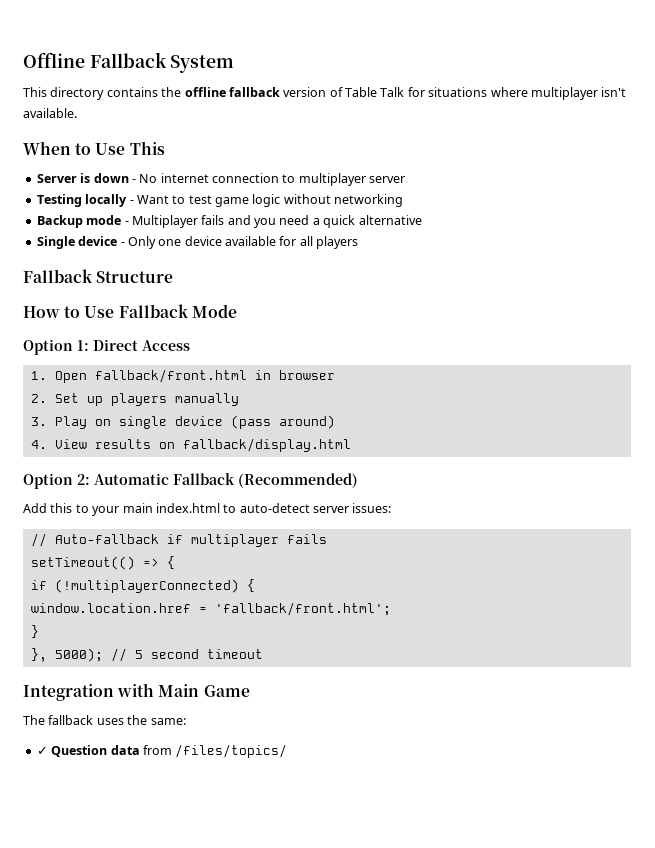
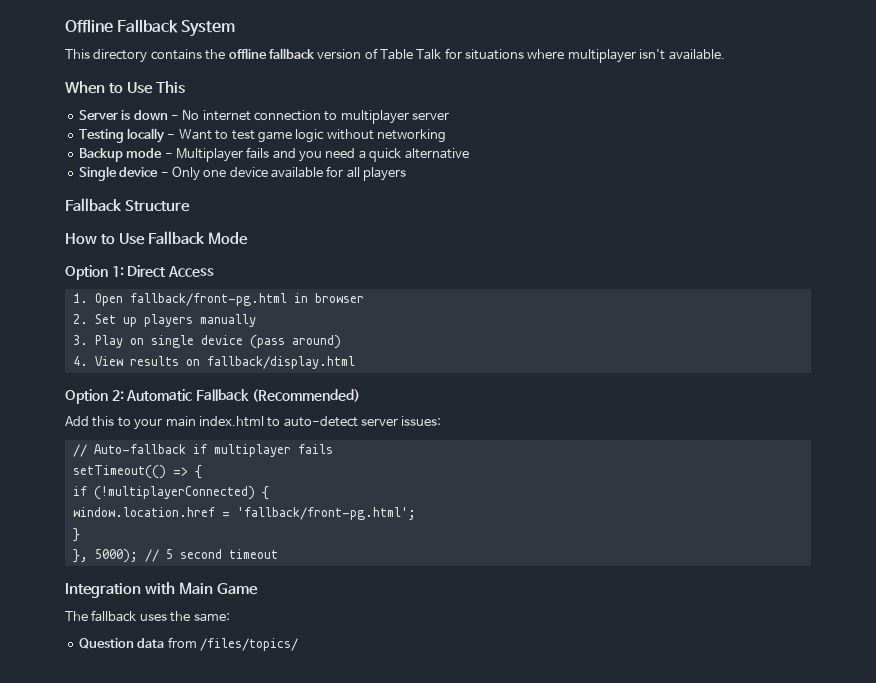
- 1. Open fallback/front.html in browser
+ 1. Open fallback/front-pg.html in browser
- window.location.href = 'fallback/front.html';
+ window.location.href = 'fallback/front-pg.html';
- ✓ Question data from /files/topics/
+ Question data from /files/topics/

